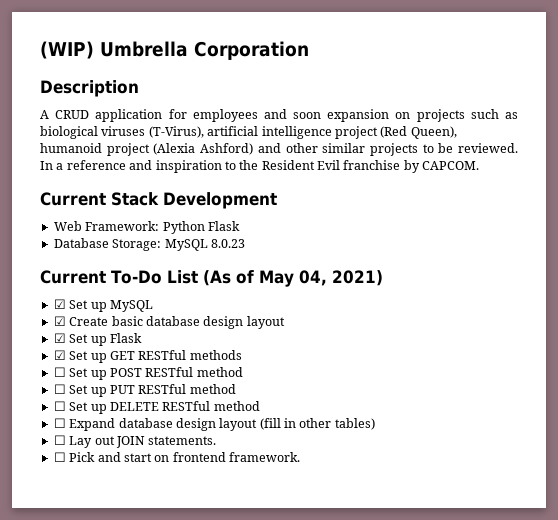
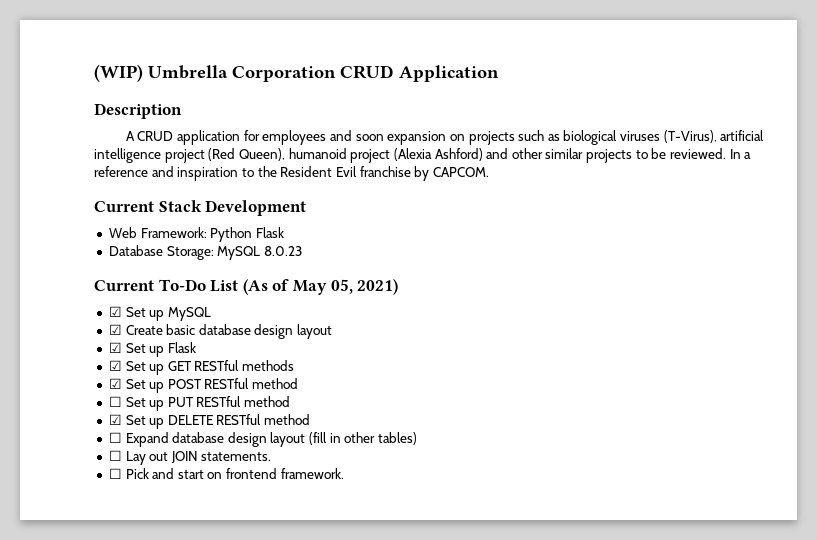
- (WIP) Umbrella Corporation
+ (WIP) Umbrella Corporation CRUD Application
- Current To-Do List (As of May 04, 2021)
+ Current To-Do List (As of May 05, 2021)
- ☐ Set up POST RESTful method
+ ☑ Set up POST RESTful method
- ☐ Set up DELETE RESTful method
+ ☑ Set up DELETE RESTful method

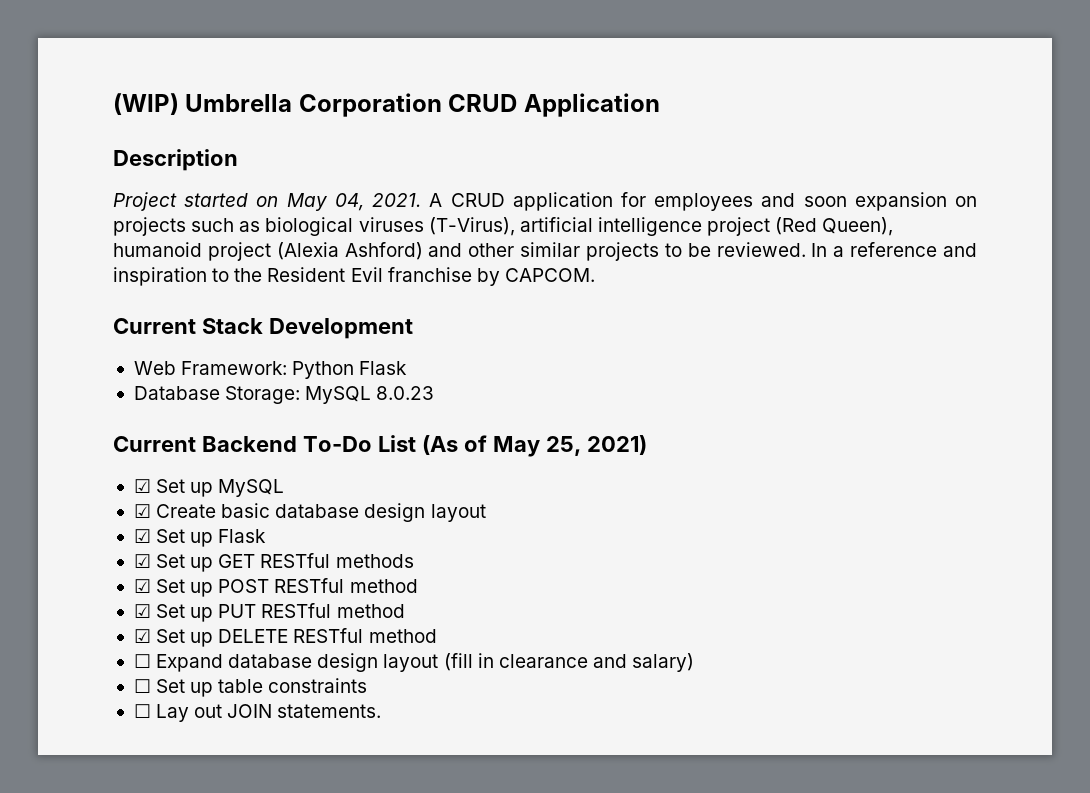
+ Project started on May 04, 2021.
- Current To-Do List (As of May 05, 2021)
+ Current Backend To-Do List (As of May 25, 2021)
- ☐ Set up PUT RESTful method
+ ☑ Set up PUT RESTful method
- ☐ Expand database design layout (fill in other tables)
+ ☐ Expand database design layout (fill in clearance and salary)
+ ☐ Set up table constraints
- ☐ Pick and start on frontend framework.

